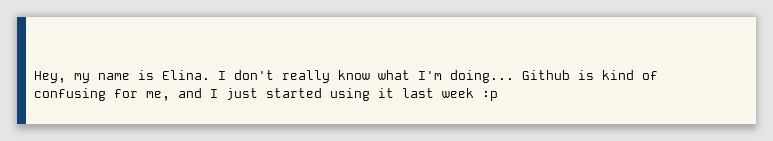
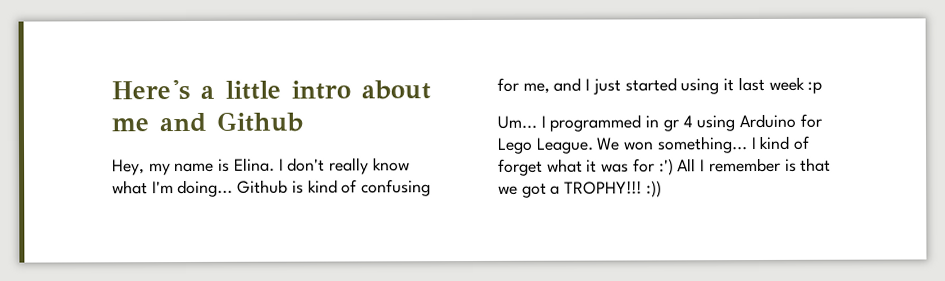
+ Here's a little intro about me and Github
+ Um... I programmed in gr 4 using Arduino for Lego League. We won something... I kind of forget what it was for :') All I remember is that we got a TROPHY!!! :))

